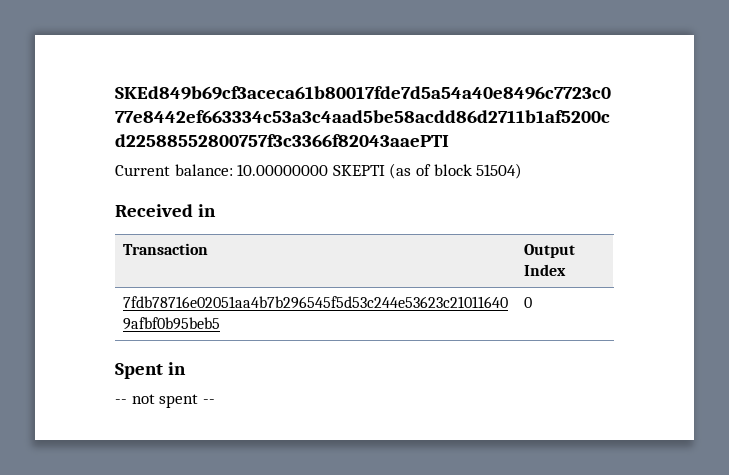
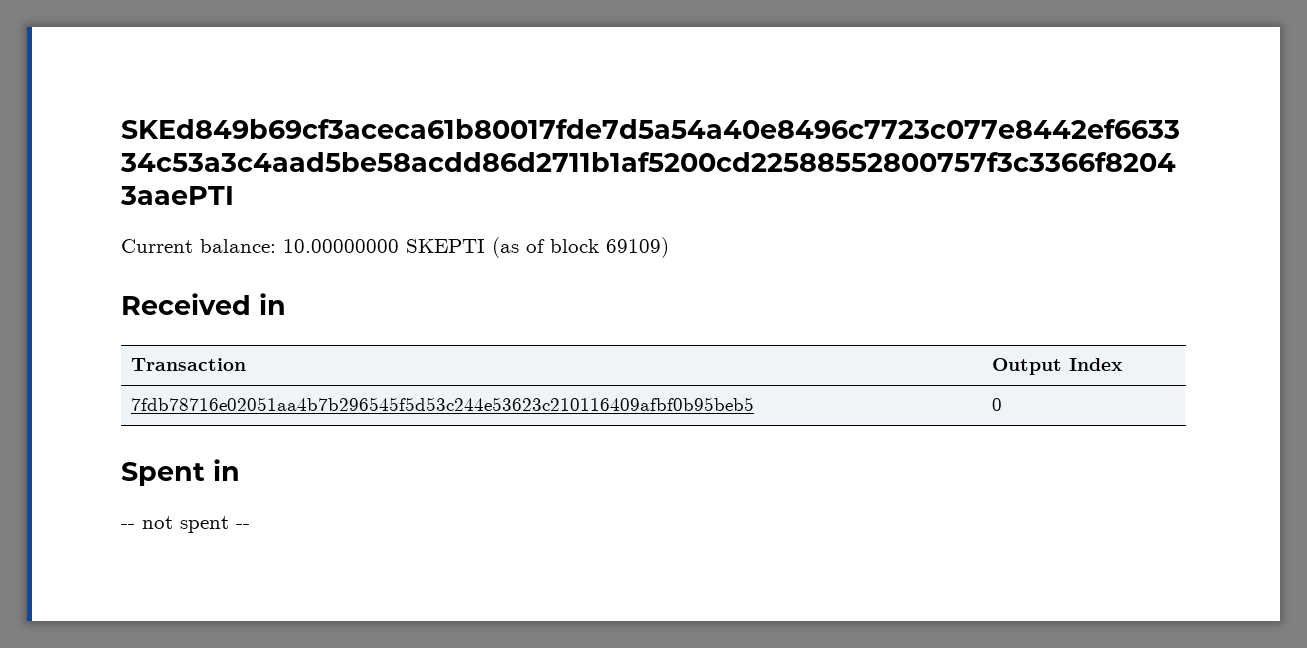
- Current balance: 10.00000000 SKEPTI (as of block 51504)
+ Current balance: 10.00000000 SKEPTI (as of block 69109)

